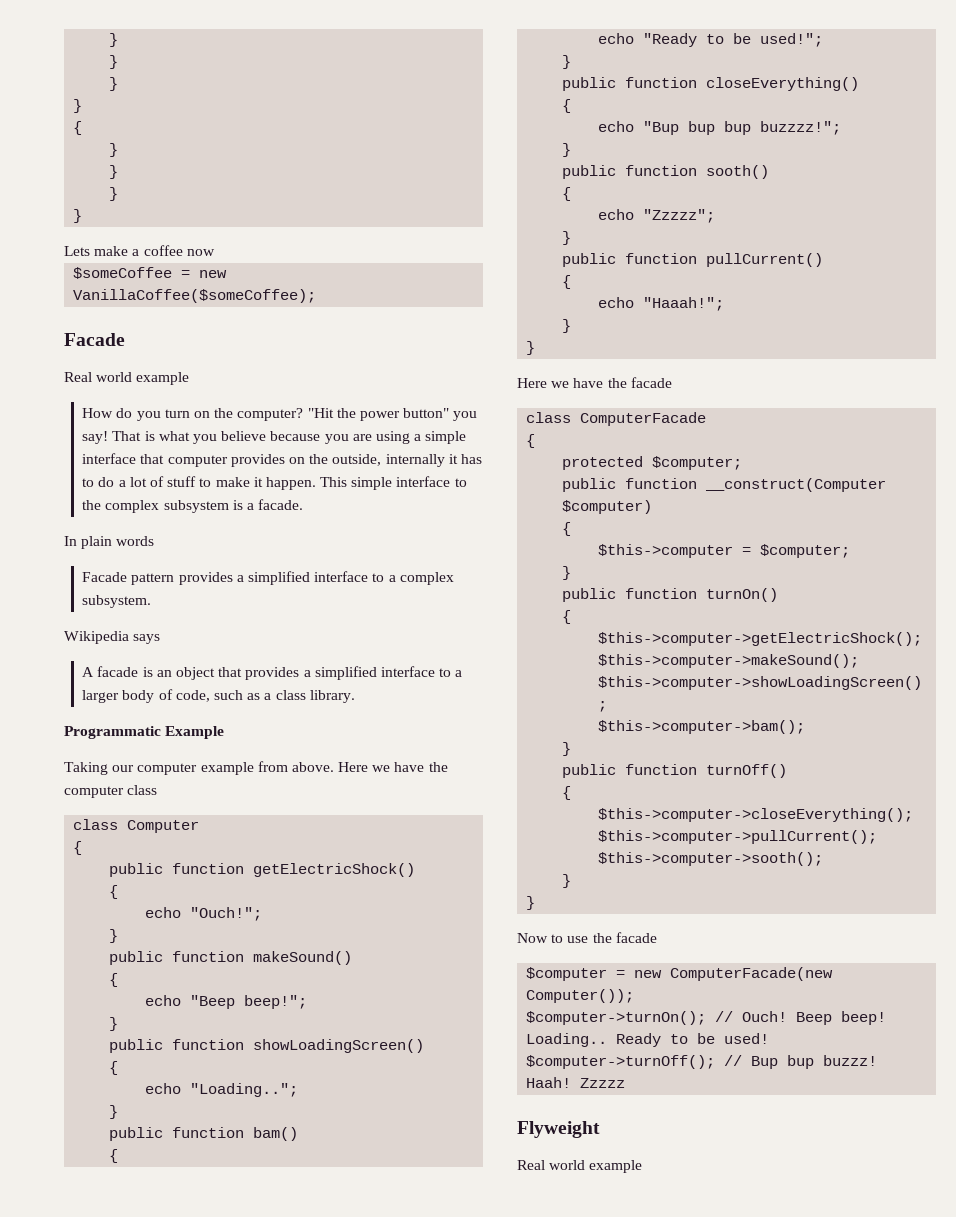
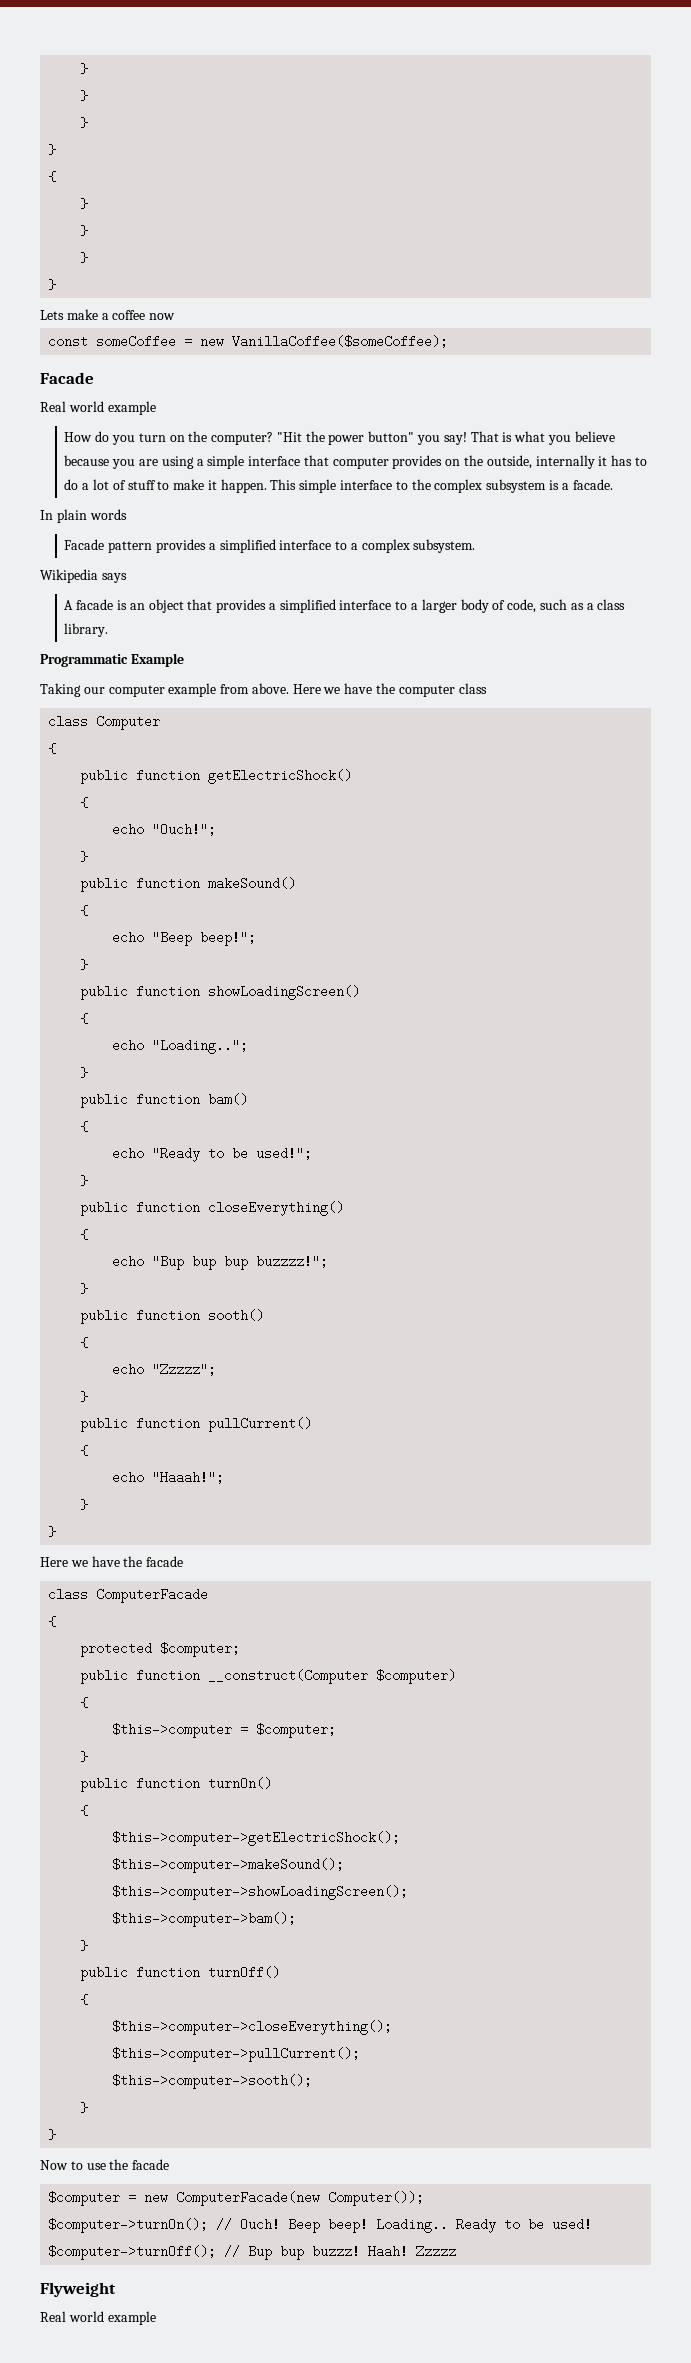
- $someCoffee = new VanillaCoffee($someCoffee);
+ const someCoffee = new VanillaCoffee($someCoffee);

